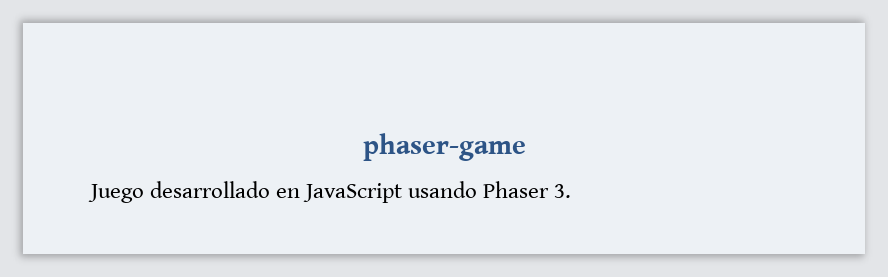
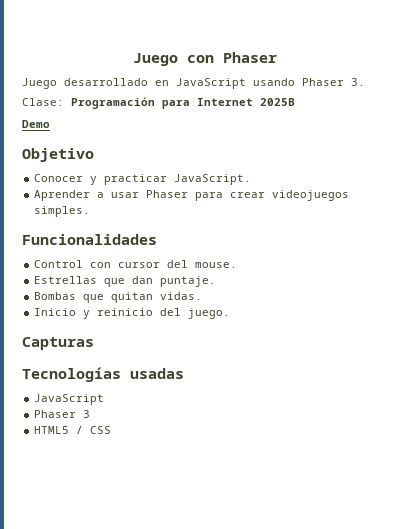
- phaser-game
+ Juego con Phaser
+ Clase: Programación para Internet 2025B
+ Demo
+ Objetivo
+ Conocer y practicar JavaScript.
+ Aprender a usar Phaser para crear videojuegos simples.
+ Funcionalidades
+ Control con cursor del mouse.
+ Estrellas que dan puntaje.
+ Bombas que quitan vidas.
+ Inicio y reinicio del juego.
+ Capturas
+ Tecnologías usadas
+ JavaScript
+ Phaser 3
+ HTML5 / CSS

